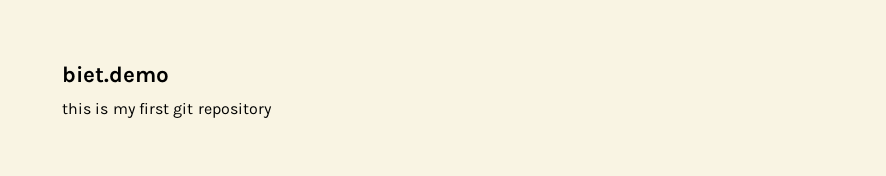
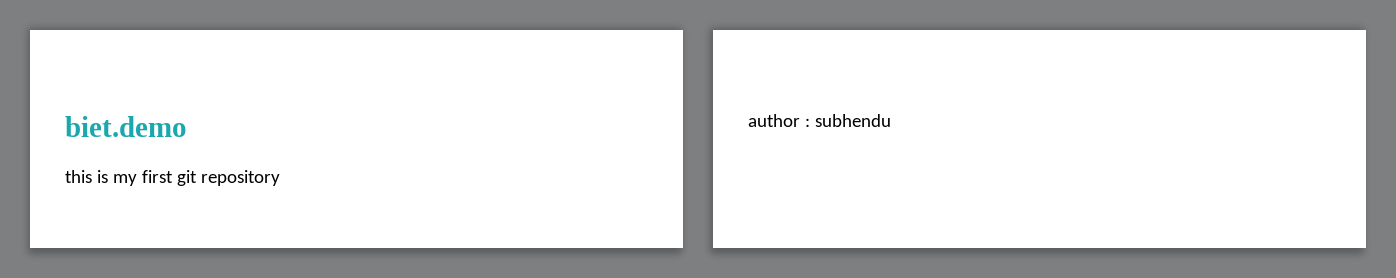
+ author : subhendu

